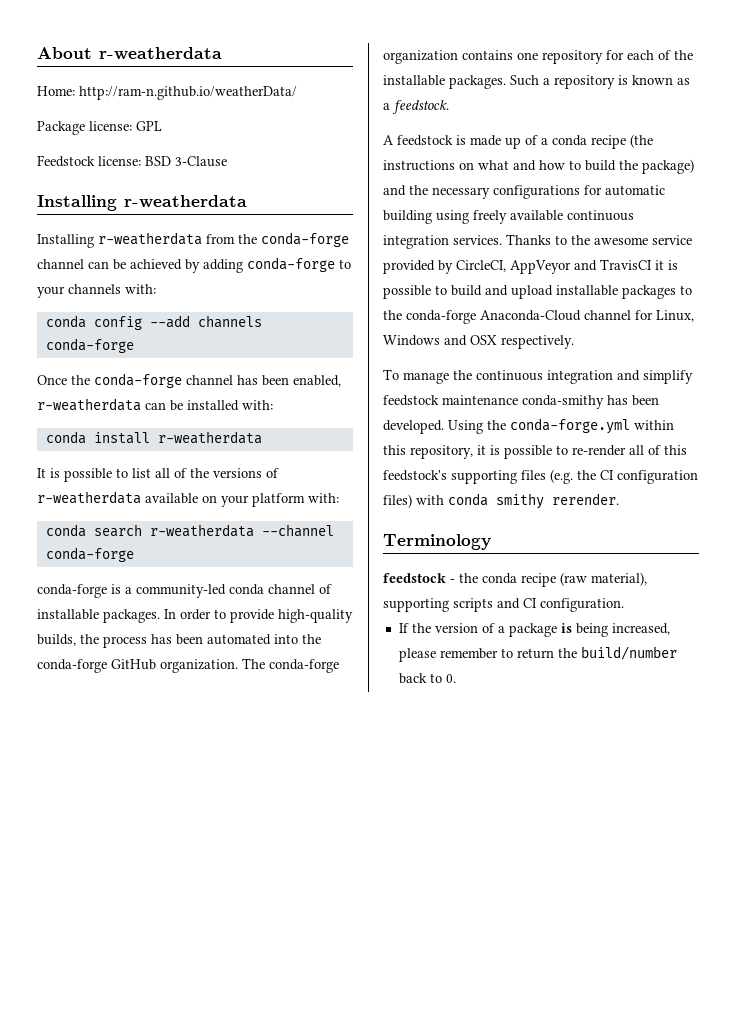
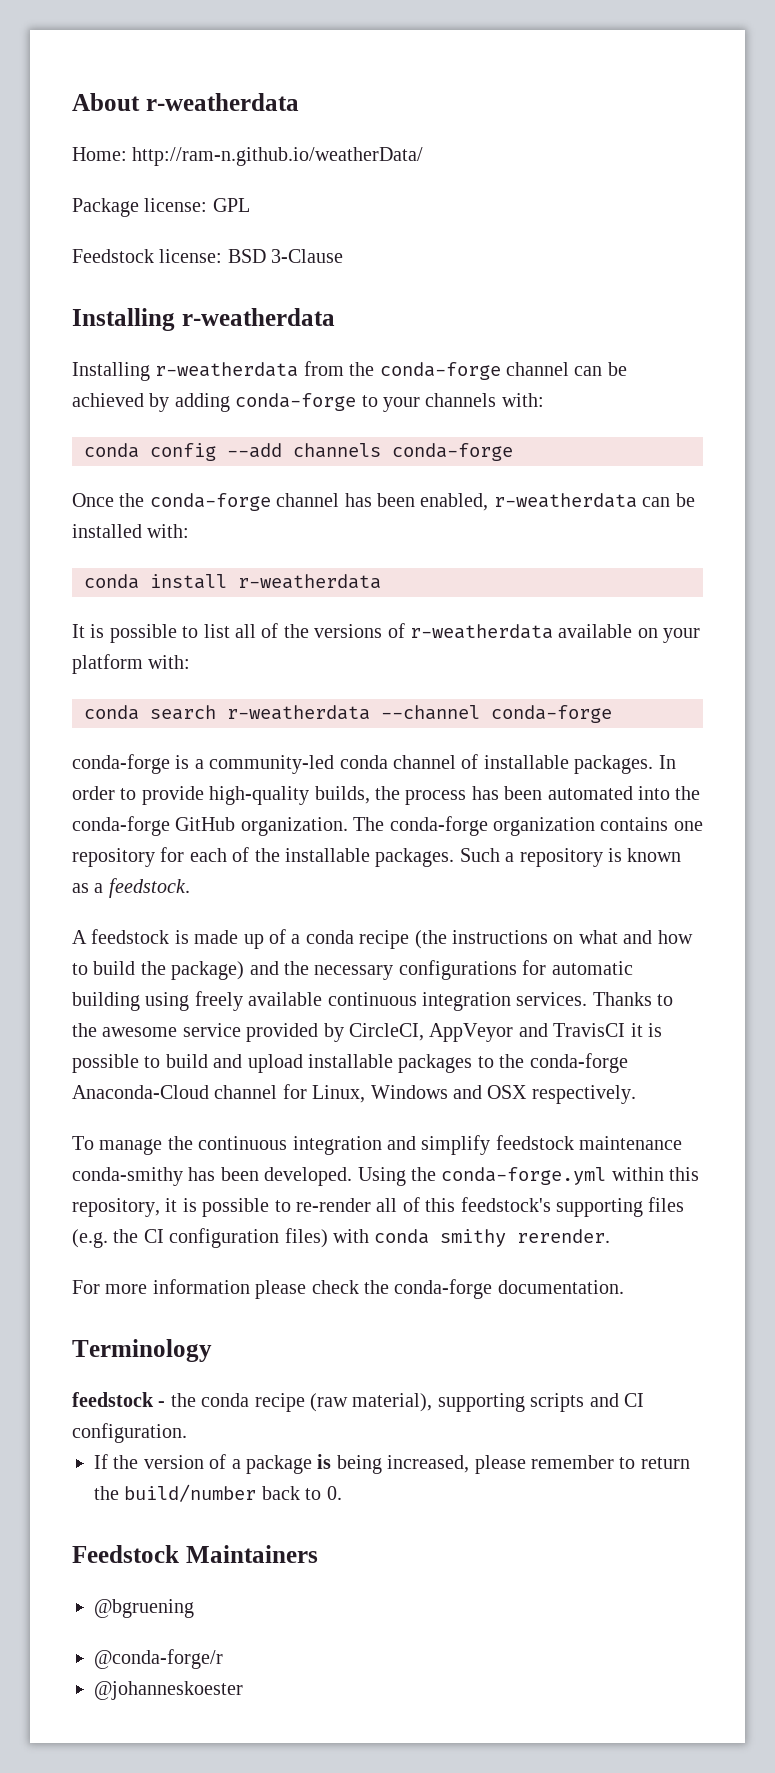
+ For more information please check the conda-forge documentation.
+ Feedstock Maintainers
+ @bgruening
+ @conda-forge/r
+ @johanneskoester

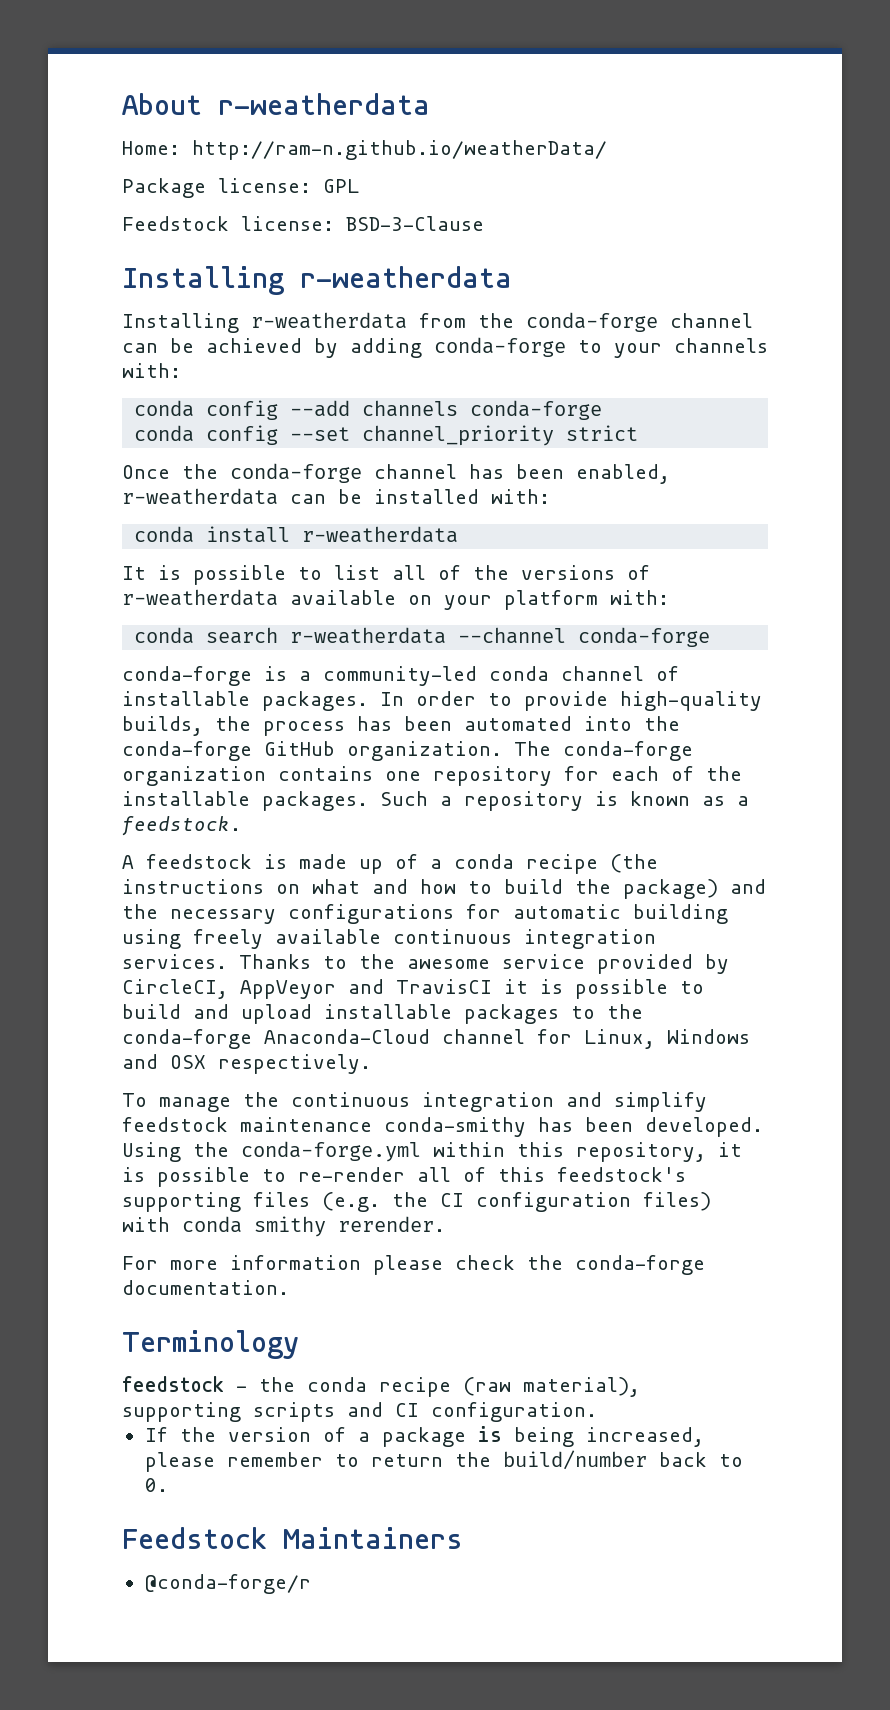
- Feedstock license: BSD 3-Clause
+ Feedstock license: BSD-3-Clause
+ conda config --set channel_priority strict
- @bgruening
- @johanneskoester

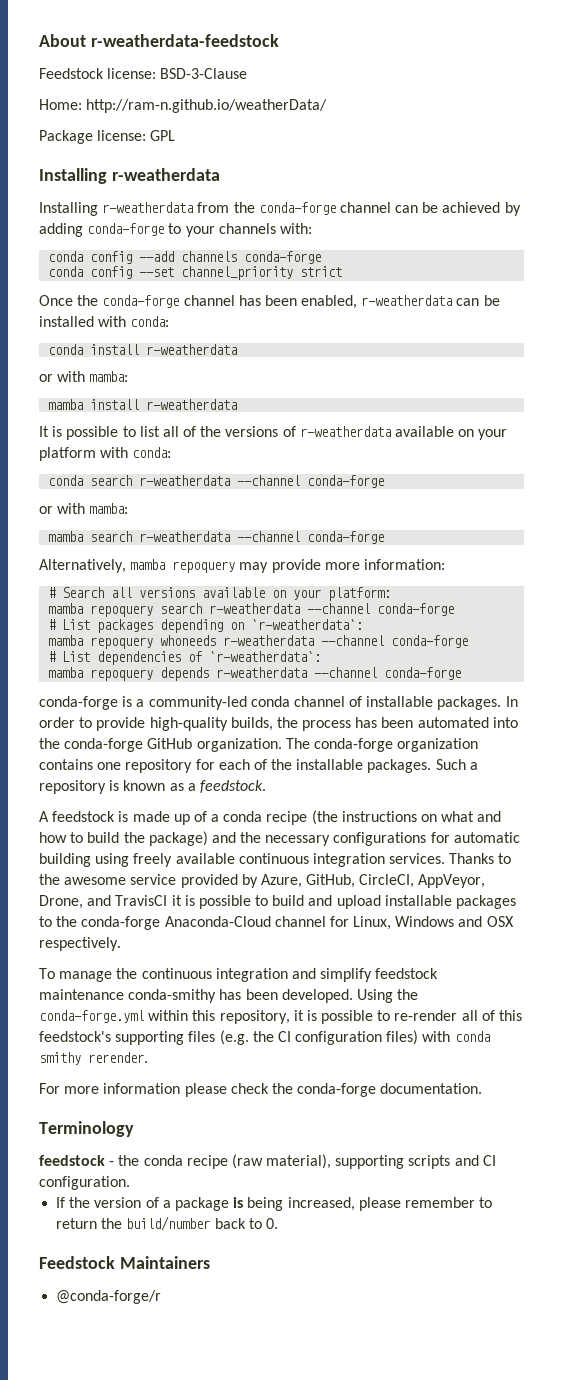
- About r-weatherdata
+ About r-weatherdata-feedstock
+ Feedstock license: BSD-3-Clause
- Feedstock license: BSD-3-Clause
- Once the conda-forge channel has been enabled, r-weatherdata can be installed with:
+ Once the conda-forge channel has been enabled, r-weatherdata can be installed with conda:
  conda install r-weatherdata
+ or with mamba:
+ mamba install r-weatherdata
- It is possible to list all of the versions of r-weatherdata available on your platform with:
+ It is possible to list all of the versions of r-weatherdata available on your platform with conda:
  conda search r-weatherdata --channel conda-forge
+ or with mamba:
+ mamba search r-weatherdata --channel conda-forge
+ Alternatively, mamba repoquery may provide more information:
+ # Search all versions available on your platform:
+ mamba repoquery search r-weatherdata --channel conda-forge
+ # List packages depending on `r-weatherdata`:
+ mamba repoquery whoneeds r-weatherdata --channel conda-forge
+ # List dependencies of `r-weatherdata`:
+ mamba repoquery depends r-weatherdata --channel conda-forge
- Thanks to the awesome service provided by CircleCI, AppVeyor and TravisCI it is possible to build and upload installable packages to the conda-forge Anaconda-Cloud channel for Linux, Windows and OSX respectively.
+ Thanks to the awesome service provided by Azure, GitHub, CircleCI, AppVeyor, Drone, and TravisCI it is possible to build and upload installable packages to the conda-forge Anaconda-Cloud channel for Linux, Windows and OSX respectively.

